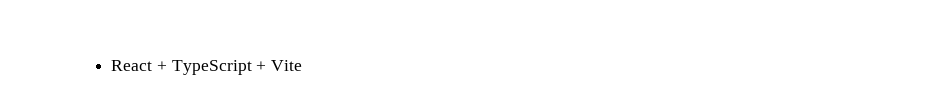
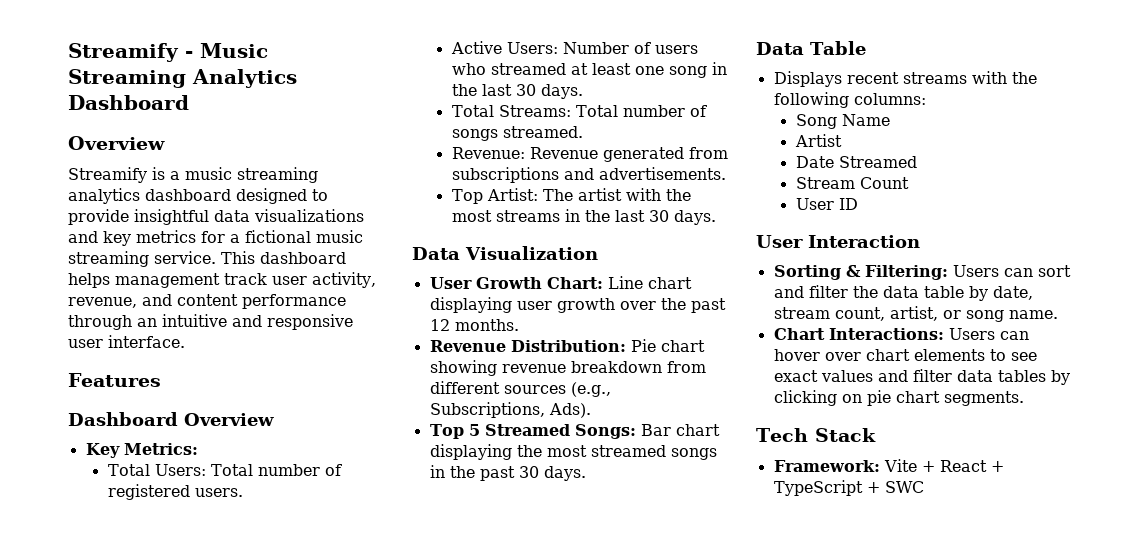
- React + TypeScript + Vite
+ Streamify - Music Streaming Analytics Dashboard
+ Overview
+ Streamify is a music streaming analytics dashboard designed to provide insightful data visualizations and key metrics for a fictional music streaming service. This dashboard helps management track user activity, revenue, and content performance through an intuitive and responsive user interface.
+ Features
+ Dashboard Overview
+ Key Metrics:
+ Total Users: Total number of registered users.
+ Active Users: Number of users who streamed at least one song in the last 30 days.
+ Total Streams: Total number of songs streamed.
+ Revenue: Revenue generated from subscriptions and advertisements.
+ Top Artist: The artist with the most streams in the last 30 days.
+ Data Visualization
+ User Growth Chart: Line chart displaying user growth over the past 12 months.
+ Revenue Distribution: Pie chart showing revenue breakdown from different sources (e.g., Subscriptions, Ads).
+ Top 5 Streamed Songs: Bar chart displaying the most streamed songs in the past 30 days.
+ Data Table
+ Displays recent streams with the following columns:
+ Song Name
+ Artist
+ Date Streamed
+ Stream Count
+ User ID
+ User Interaction
+ Sorting & Filtering: Users can sort and filter the data table by date, stream count, artist, or song name.
+ Chart Interactions: Users can hover over chart elements to see exact values and filter data tables by clicking on pie chart segments.
+ Tech Stack
+ Framework: Vite + React + TypeScript + SWC

